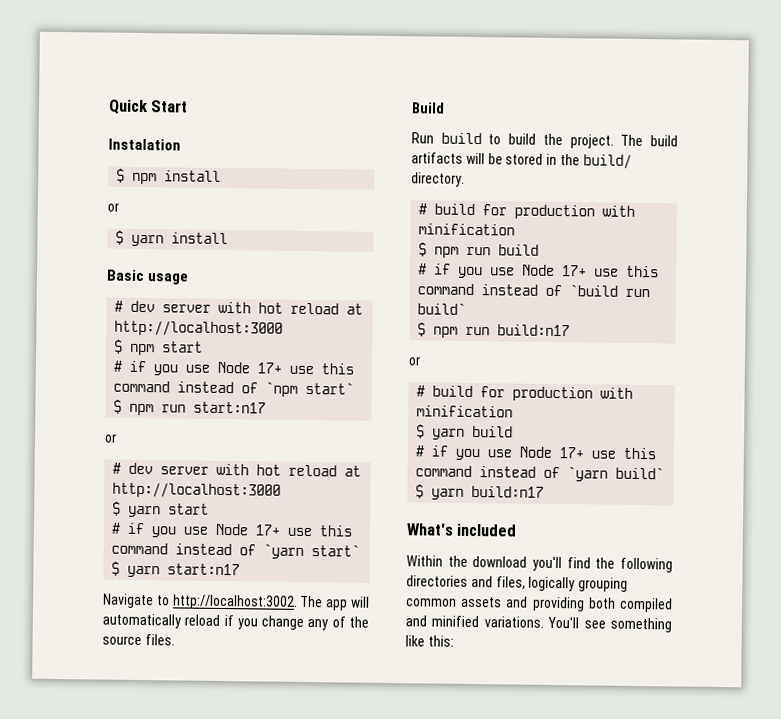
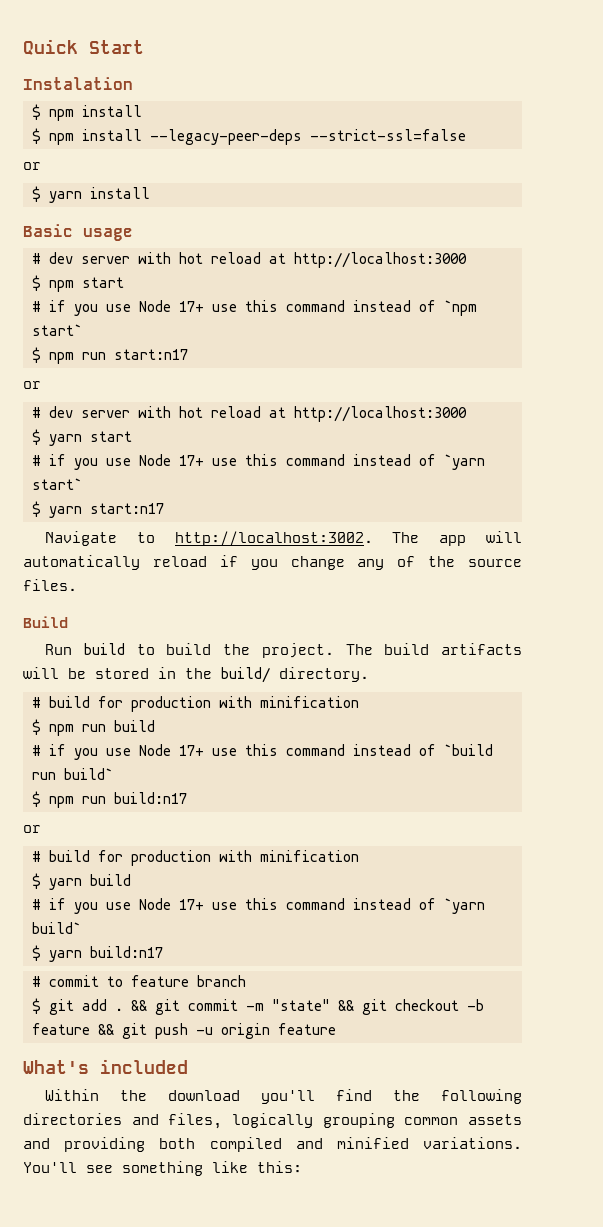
+ $ npm install --legacy-peer-deps --strict-ssl=false
+ # commit to feature branch
+ $ git add . && git commit -m "state" && git checkout -b feature && git push -u origin feature

